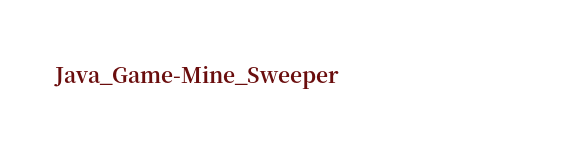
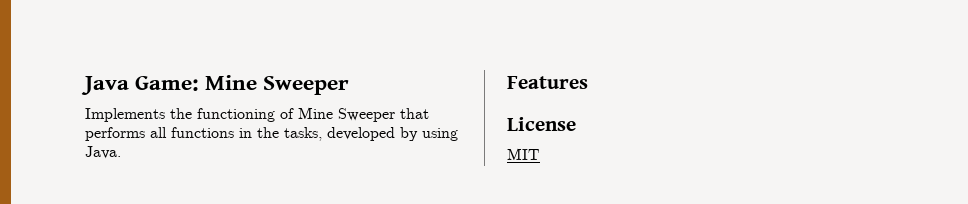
- Java_Game-Mine_Sweeper
+ Java Game: Mine Sweeper
+ Implements the functioning of Mine Sweeper that performs all functions in the tasks, developed by using Java.
+ Features
+ License
+ MIT

